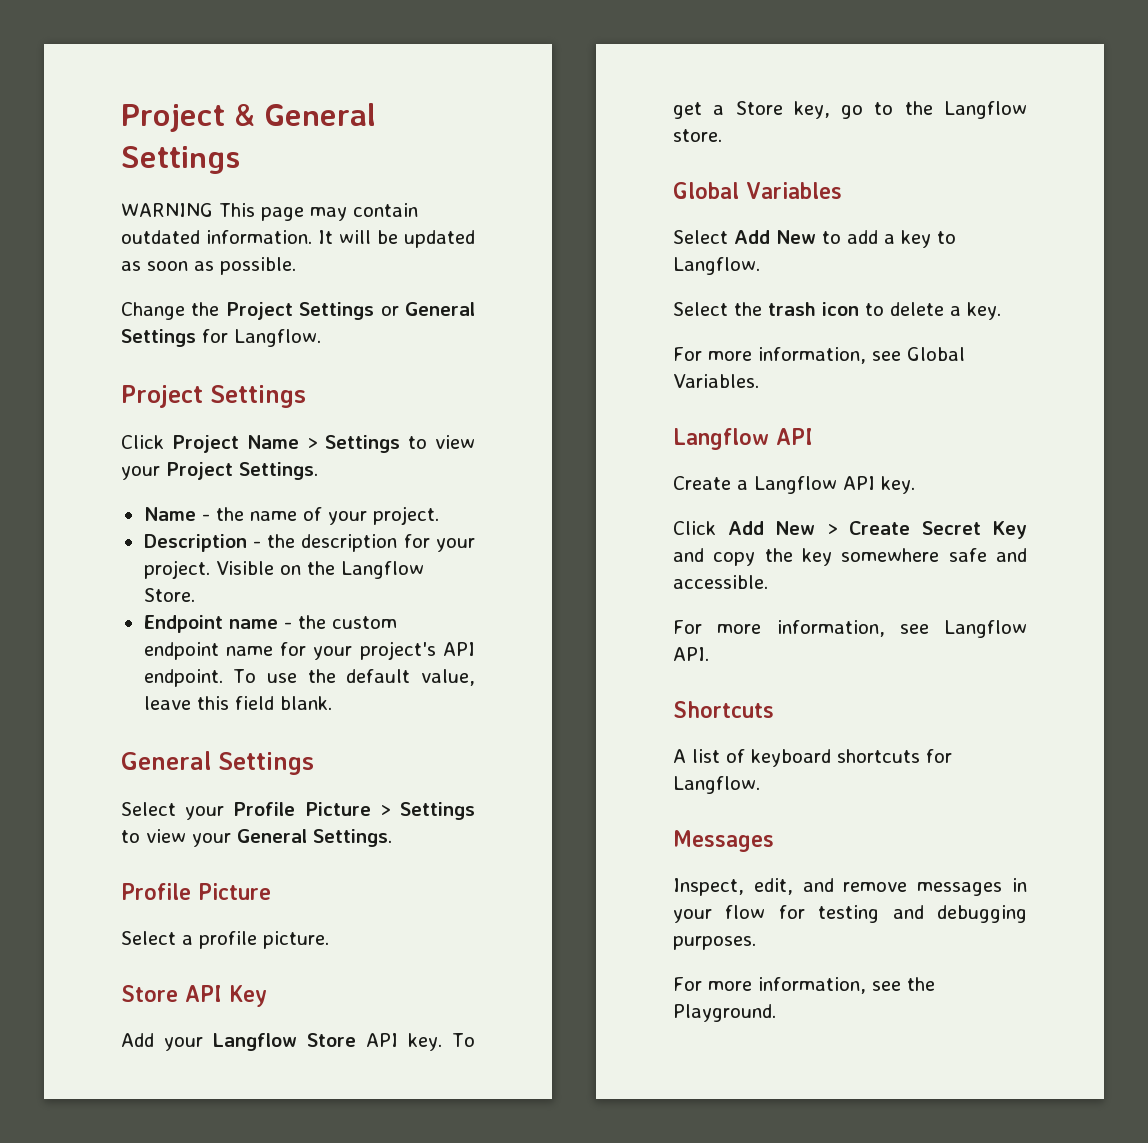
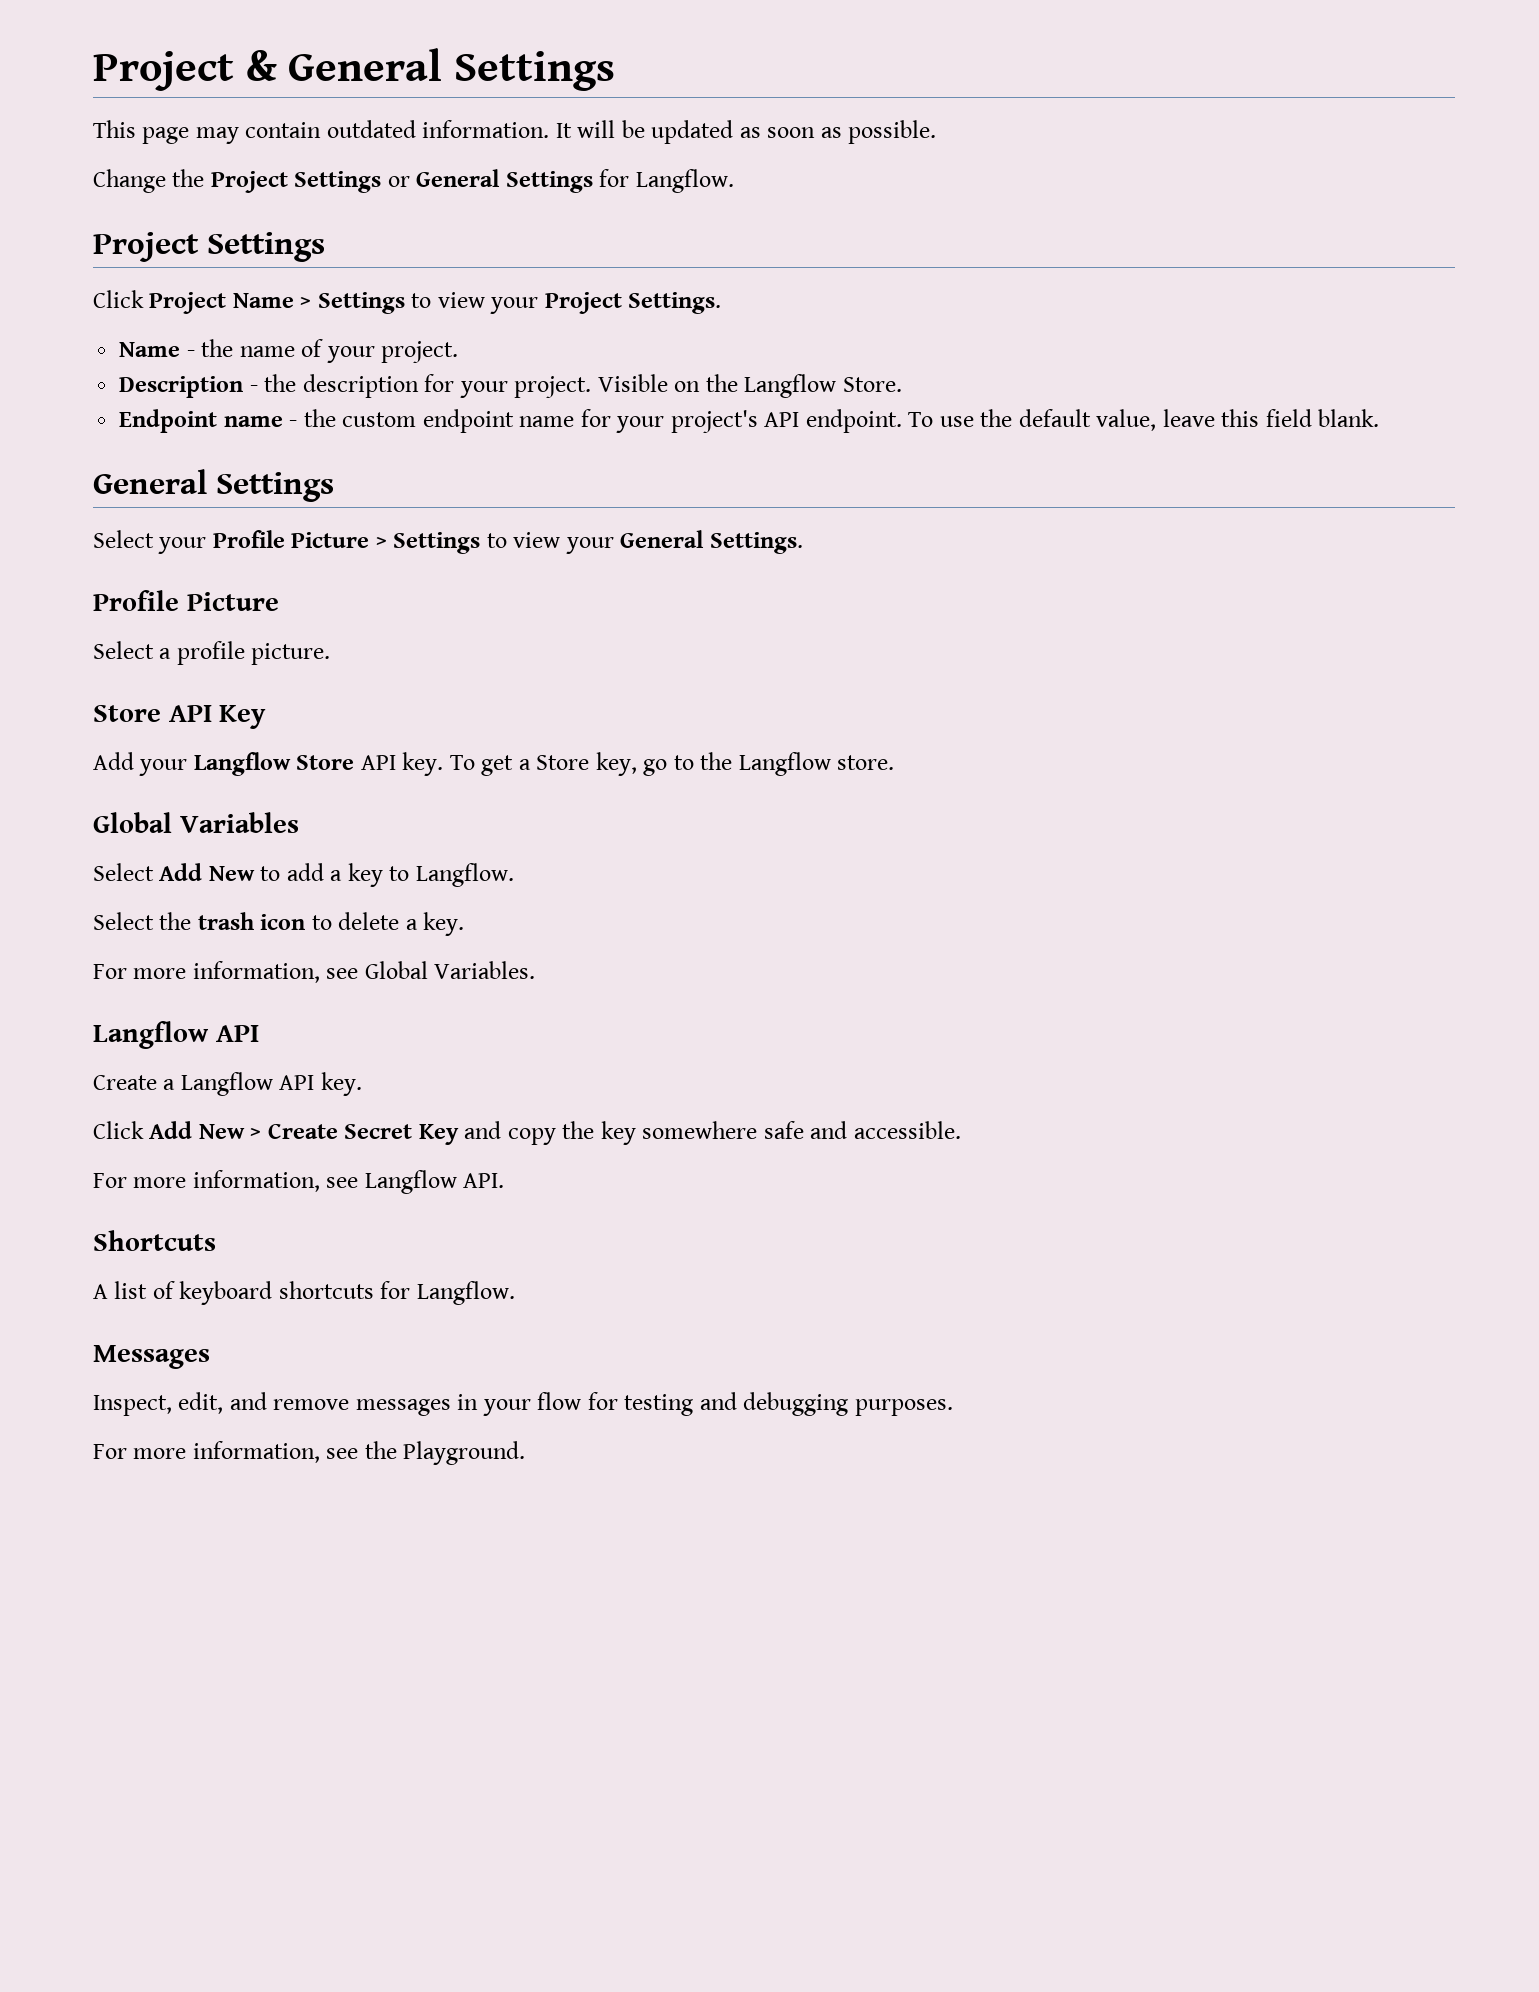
- WARNING This page may contain outdated information.
+ This page may contain outdated information.

